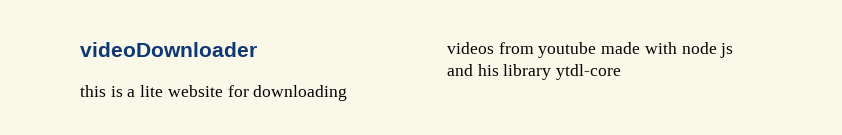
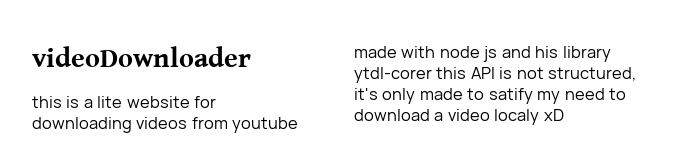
- this is a lite website for downloading videos from youtube made with node js and his library ytdl-core
+ this is a lite website for downloading videos from youtube made with node js and his library ytdl-corer this API is not structured, it's only made to satify my need to download a video localy xD

